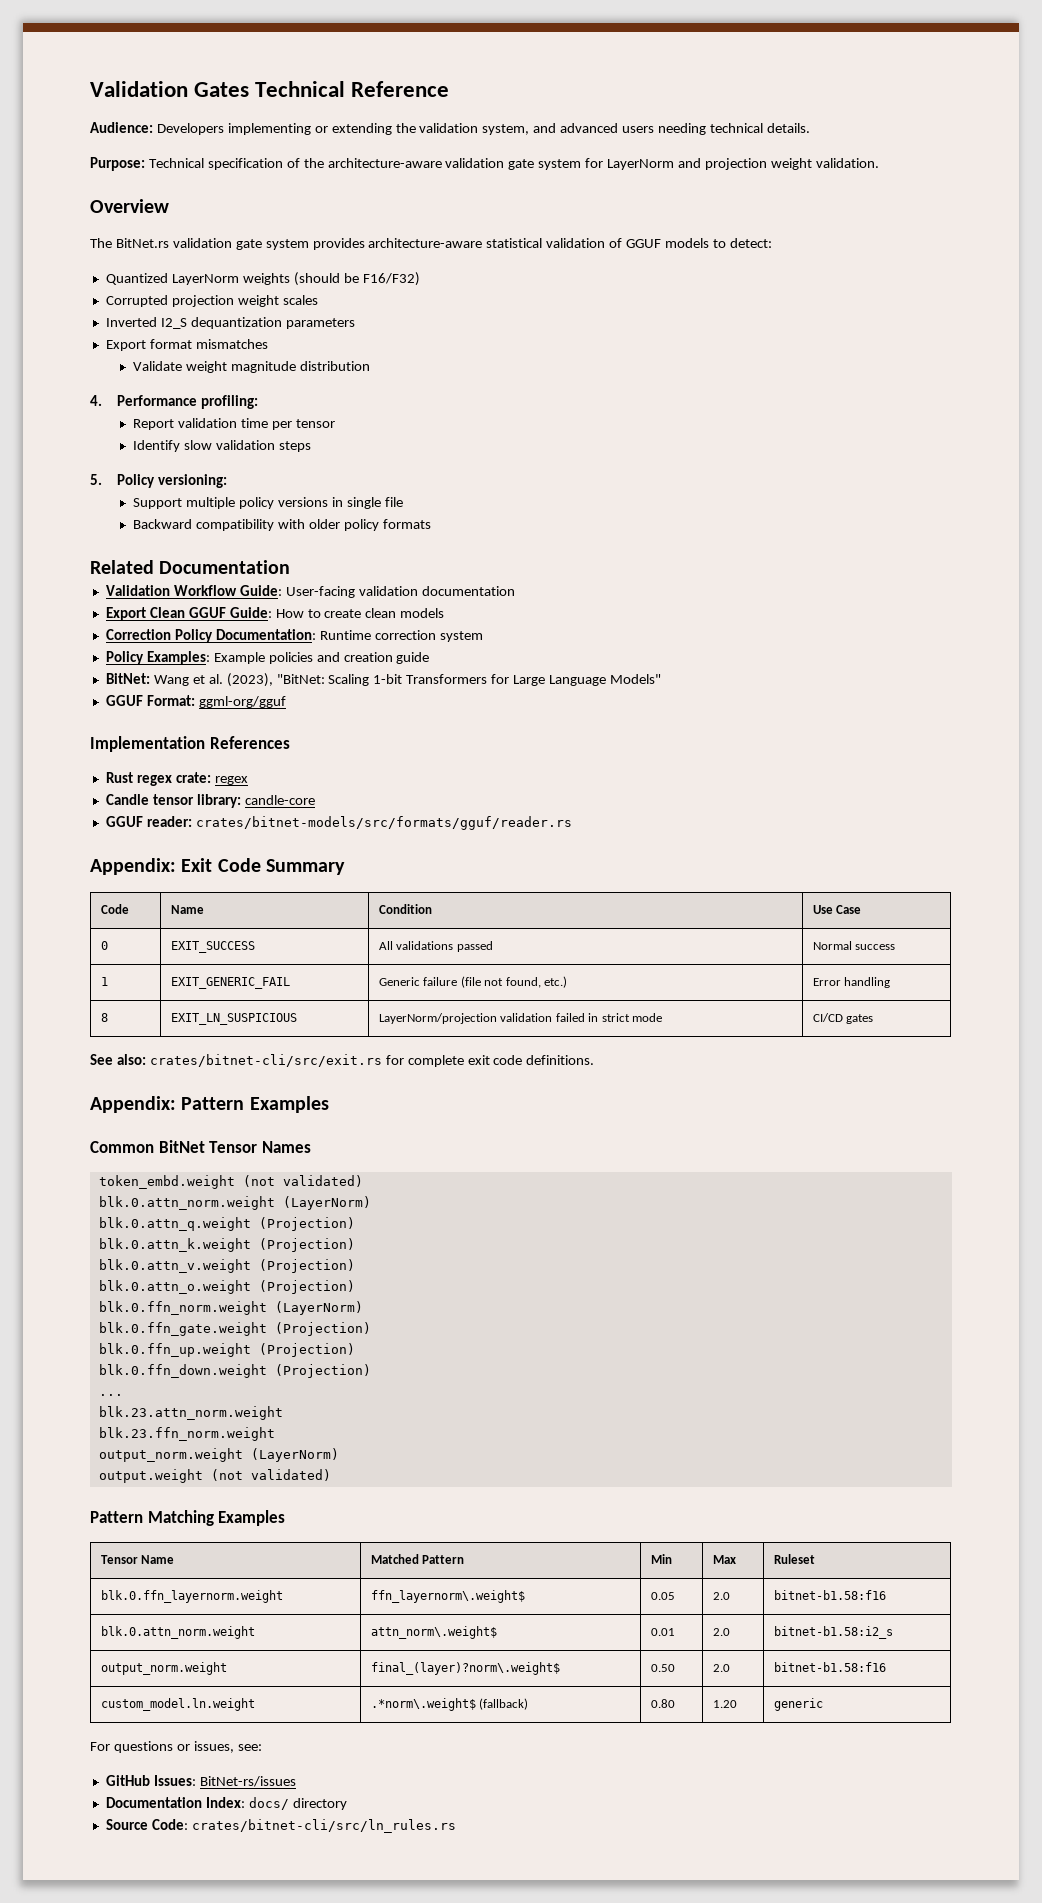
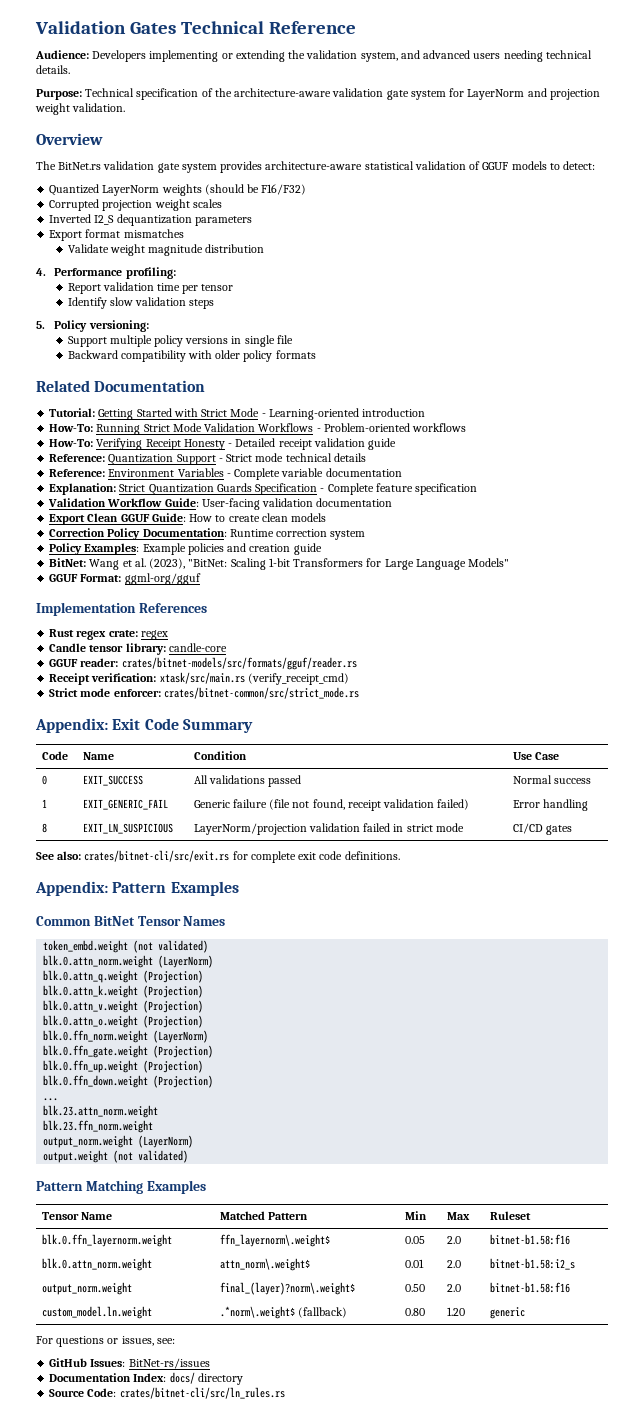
+ Tutorial: Getting Started with Strict Mode - Learning-oriented introduction
+ How-To: Running Strict Mode Validation Workflows - Problem-oriented workflows
+ How-To: Verifying Receipt Honesty - Detailed receipt validation guide
+ Reference: Quantization Support - Strict mode technical details
+ Reference: Environment Variables - Complete variable documentation
+ Explanation: Strict Quantization Guards Specification - Complete feature specification
+ Receipt verification: xtask/src/main.rs (verify_receipt_cmd)
+ Strict mode enforcer: crates/bitnet-common/src/strict_mode.rs
- 1 | EXIT_GENERIC_FAIL | Generic failure (file not found, etc.) | Error handling
+ 1 | EXIT_GENERIC_FAIL | Generic failure (file not found, receipt validation failed) | Error handling

